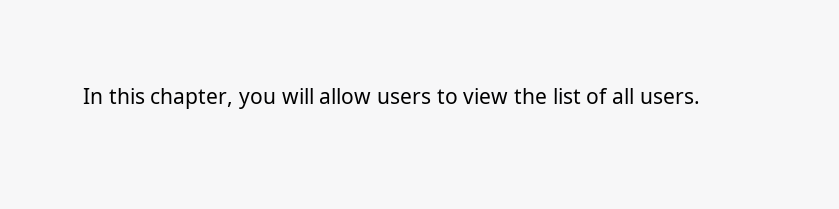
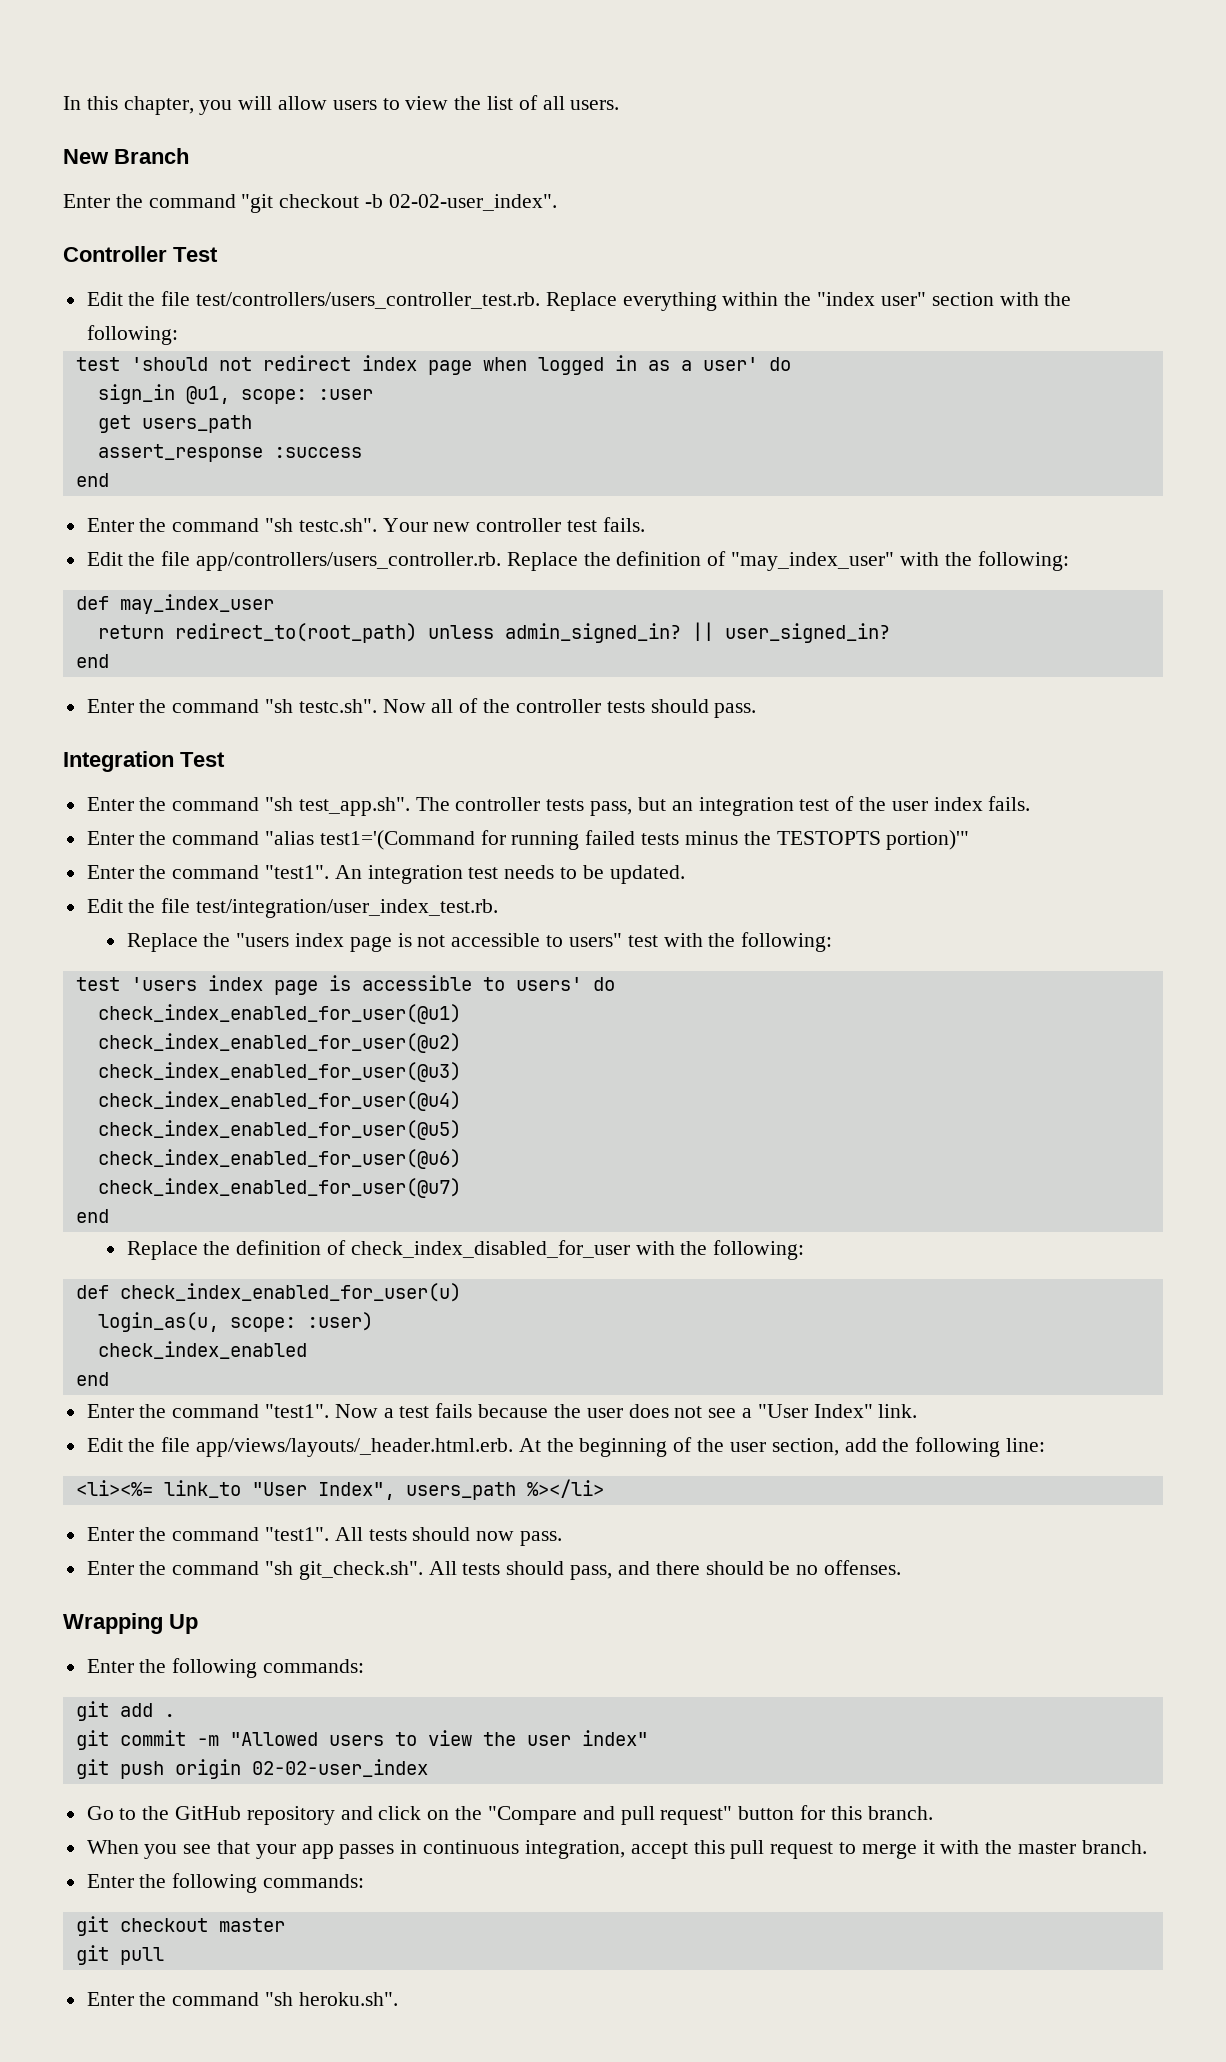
+ New Branch
+ Enter the command "git checkout -b 02-02-user_index".
+ Controller Test
+ Edit the file test/controllers/users_controller_test.rb. Replace everything within the "index user" section with the following:
+ test 'should not redirect index page when logged in as a user' do
+ sign_in @u1, scope: :user
+ get users_path
+ assert_response :success
+ end
+ Enter the command "sh testc.sh". Your new controller test fails.
+ Edit the file app/controllers/users_controller.rb. Replace the definition of "may_index_user" with the following:
+ def may_index_user
+ return redirect_to(root_path) unless admin_signed_in? || user_signed_in?
+ end
+ Enter the command "sh testc.sh". Now all of the controller tests should pass.
+ Integration Test
+ Enter the command "sh test_app.sh". The controller tests pass, but an integration test of the user index fails.
+ Enter the command "alias test1='(Command for running failed tests minus the TESTOPTS portion)'"
+ Enter the command "test1". An integration test needs to be updated.
+ Edit the file test/integration/user_index_test.rb.
+ Replace the "users index page is not accessible to users" test with the following:
+ test 'users index page is accessible to users' do
+ check_index_enabled_for_user(@u1)
+ check_index_enabled_for_user(@u2)
+ check_index_enabled_for_user(@u3)
+ check_index_enabled_for_user(@u4)
+ check_index_enabled_for_user(@u5)
+ check_index_enabled_for_user(@u6)
+ check_index_enabled_for_user(@u7)
+ end
+ Replace the definition of check_index_disabled_for_user with the following:
+ def check_index_enabled_for_user(u)
+ login_as(u, scope: :user)
+ check_index_enabled
+ end
+ Enter the command "test1". Now a test fails because the user does not see a "User Index" link.
+ Edit the file app/views/layouts/_header.html.erb. At the beginning of the user section, add the following line:
+ <li><%= link_to "User Index", users_path %></li>
+ Enter the command "test1". All tests should now pass.
+ Enter the command "sh git_check.sh". All tests should pass, and there should be no offenses.
+ Wrapping Up
+ Enter the following commands:
+ git add .
+ git commit -m "Allowed users to view the user index"
+ git push origin 02-02-user_index
+ Go to the GitHub repository and click on the "Compare and pull request" button for this branch.
+ When you see that your app passes in continuous integration, accept this pull request to merge it with the master branch.
+ Enter the following commands:
+ git checkout master
+ git pull
+ Enter the command "sh heroku.sh".

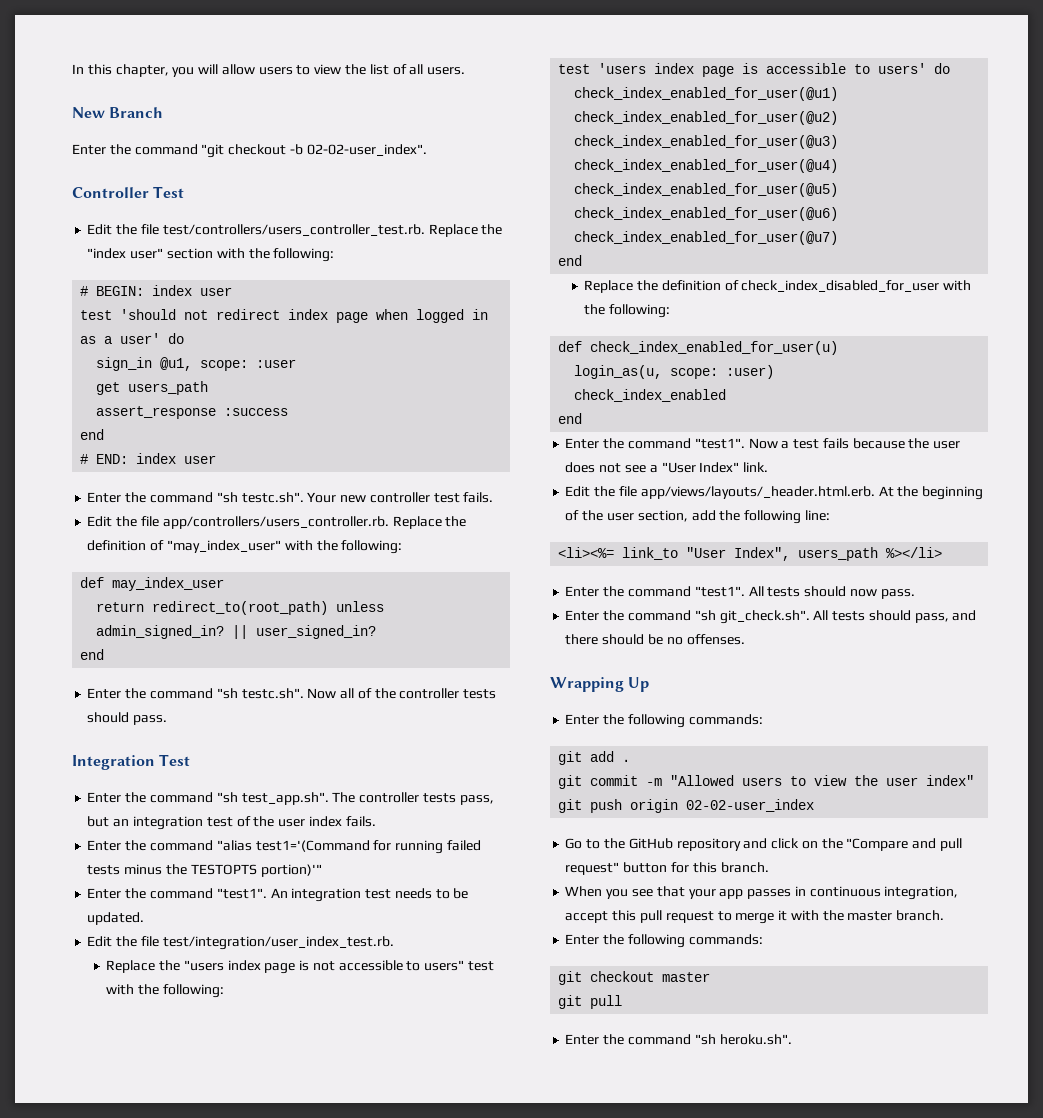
- Edit the file test/controllers/users_controller_test.rb. Replace everything within the "index user" section with the following:
+ Edit the file test/controllers/users_controller_test.rb. Replace the "index user" section with the following:
+ # BEGIN: index user
+ # END: index user

